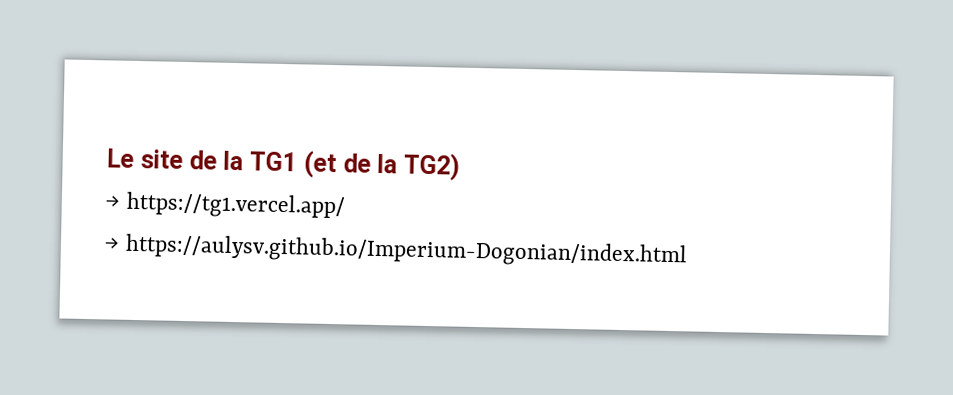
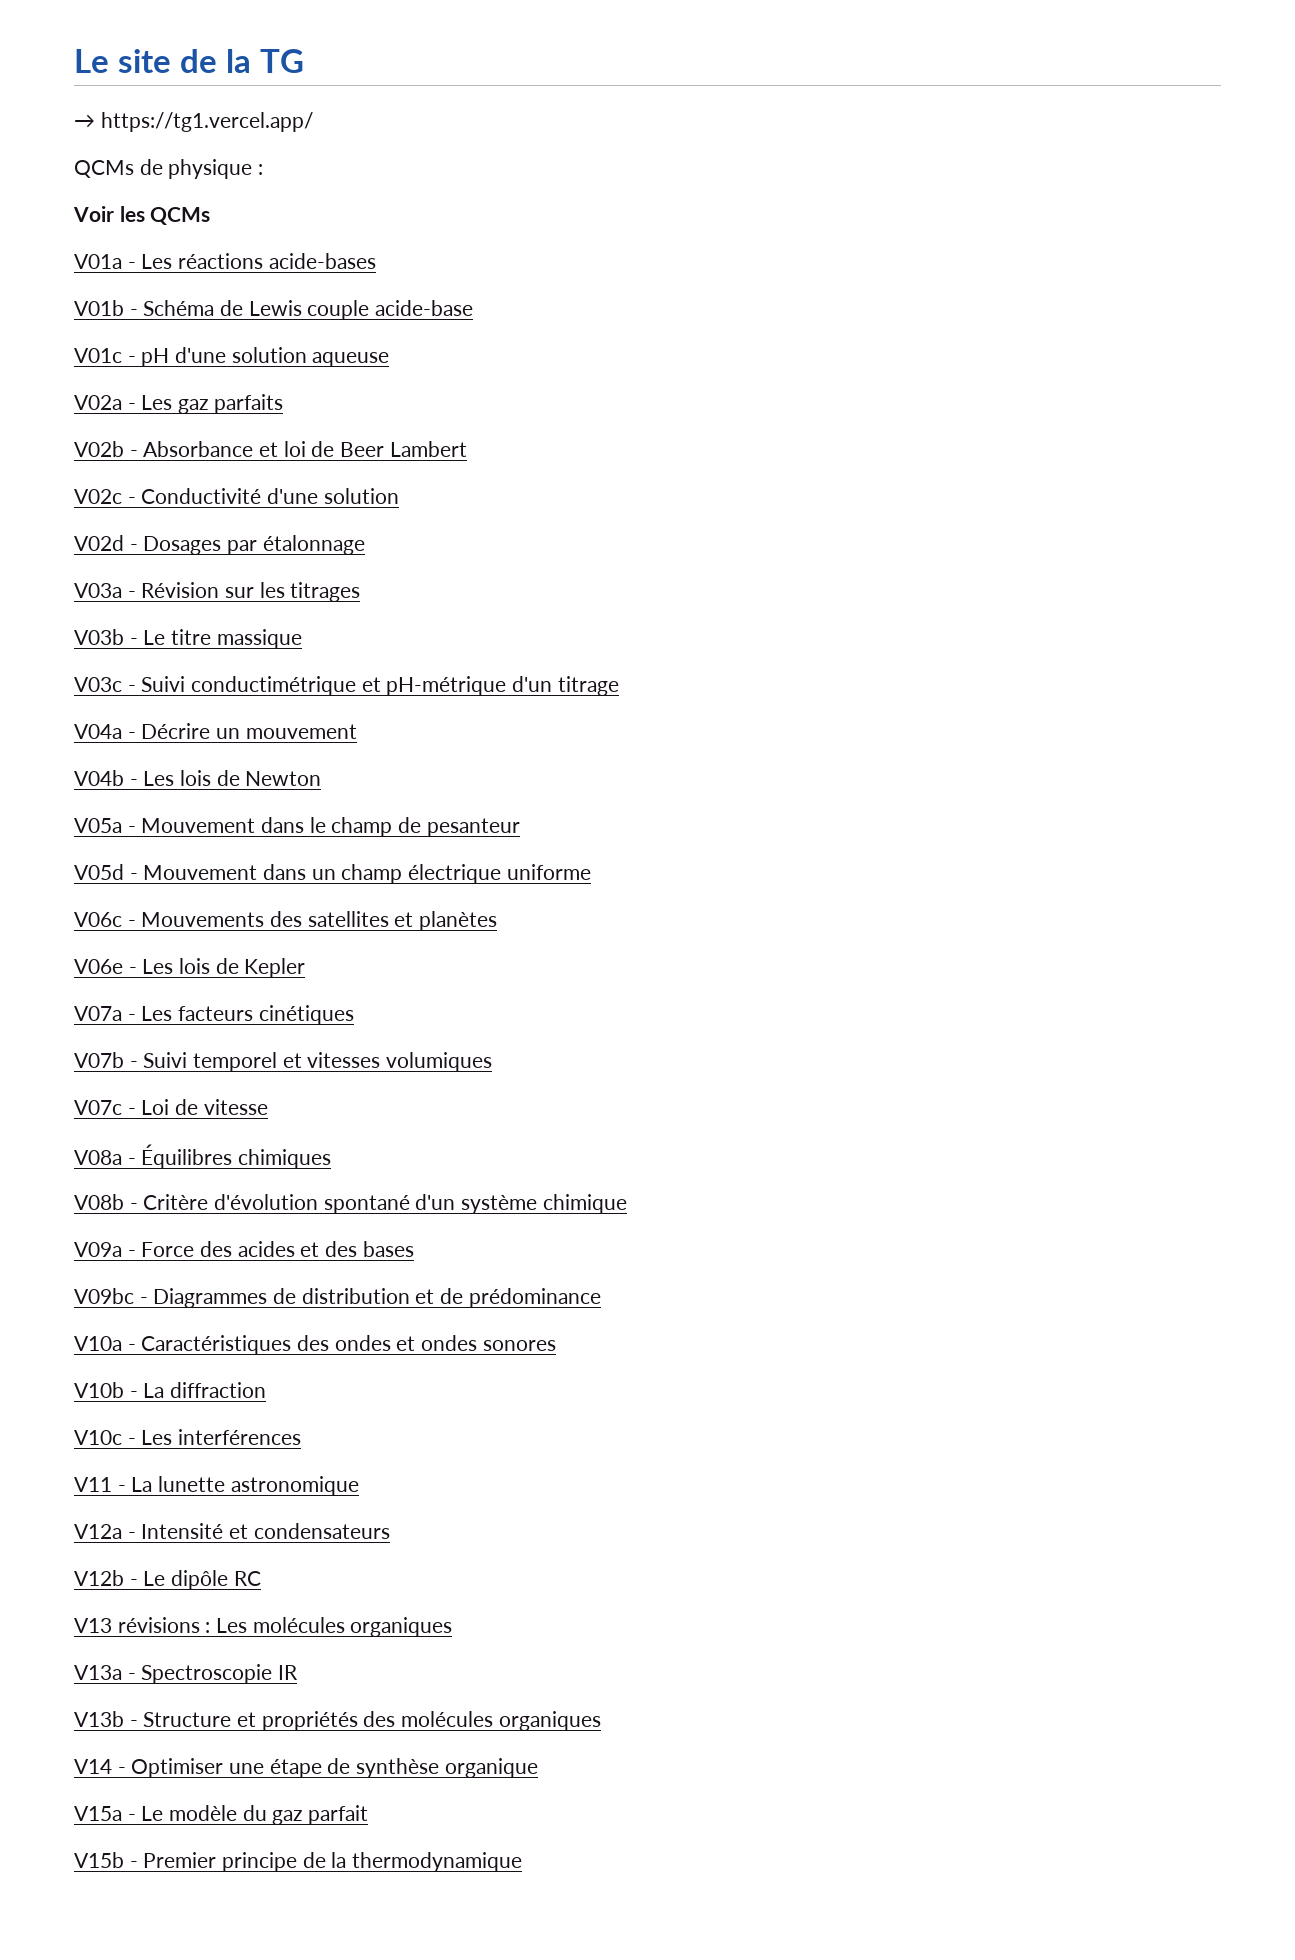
- Le site de la TG1 (et de la TG2)
+ Le site de la TG
  → https://tg1.vercel.app/
- → https://aulysv.github.io/Imperium-Dogonian/index.html
+ QCMs de physique :
+ Voir les QCMs
+ V01a - Les réactions acide-bases
+ V01b - Schéma de Lewis couple acide-base
+ V01c - pH d'une solution aqueuse
+ V02a - Les gaz parfaits
+ V02b - Absorbance et loi de Beer Lambert
+ V02c - Conductivité d'une solution
+ V02d - Dosages par étalonnage
+ V03a - Révision sur les titrages
+ V03b - Le titre massique
+ V03c - Suivi conductimétrique et pH-métrique d'un titrage
+ V04a - Décrire un mouvement
+ V04b - Les lois de Newton
+ V05a - Mouvement dans le champ de pesanteur
+ V05d - Mouvement dans un champ électrique uniforme
+ V06c - Mouvements des satellites et planètes
+ V06e - Les lois de Kepler
+ V07a - Les facteurs cinétiques
+ V07b - Suivi temporel et vitesses volumiques
+ V07c - Loi de vitesse
+ V08a - Équilibres chimiques
+ V08b - Critère d'évolution spontané d'un système chimique
+ V09a - Force des acides et des bases
+ V09bc - Diagrammes de distribution et de prédominance
+ V10a - Caractéristiques des ondes et ondes sonores
+ V10b - La diffraction
+ V10c - Les interférences
+ V11 - La lunette astronomique
+ V12a - Intensité et condensateurs
+ V12b - Le dipôle RC
+ V13 révisions : Les molécules organiques
+ V13a - Spectroscopie IR
+ V13b - Structure et propriétés des molécules organiques
+ V14 - Optimiser une étape de synthèse organique
+ V15a - Le modèle du gaz parfait
+ V15b - Premier principe de la thermodynamique

